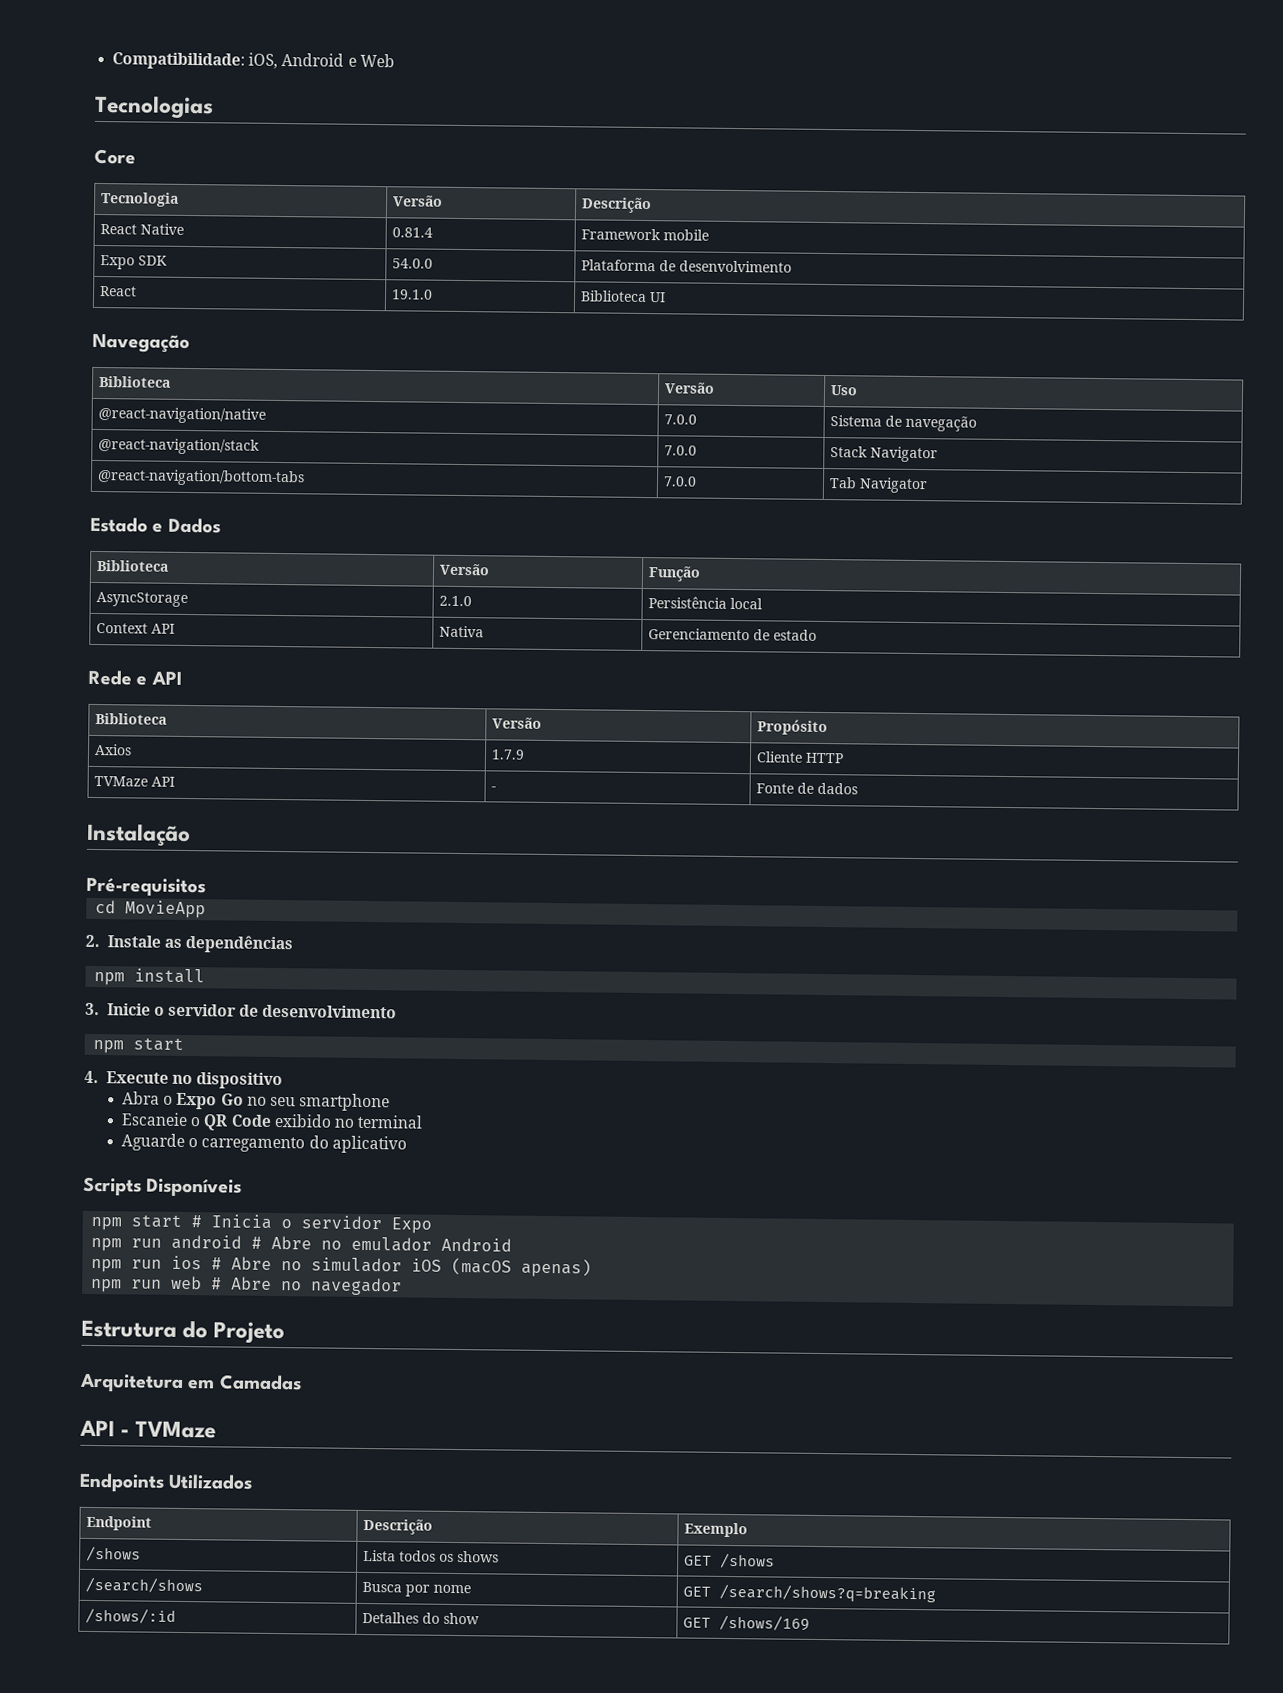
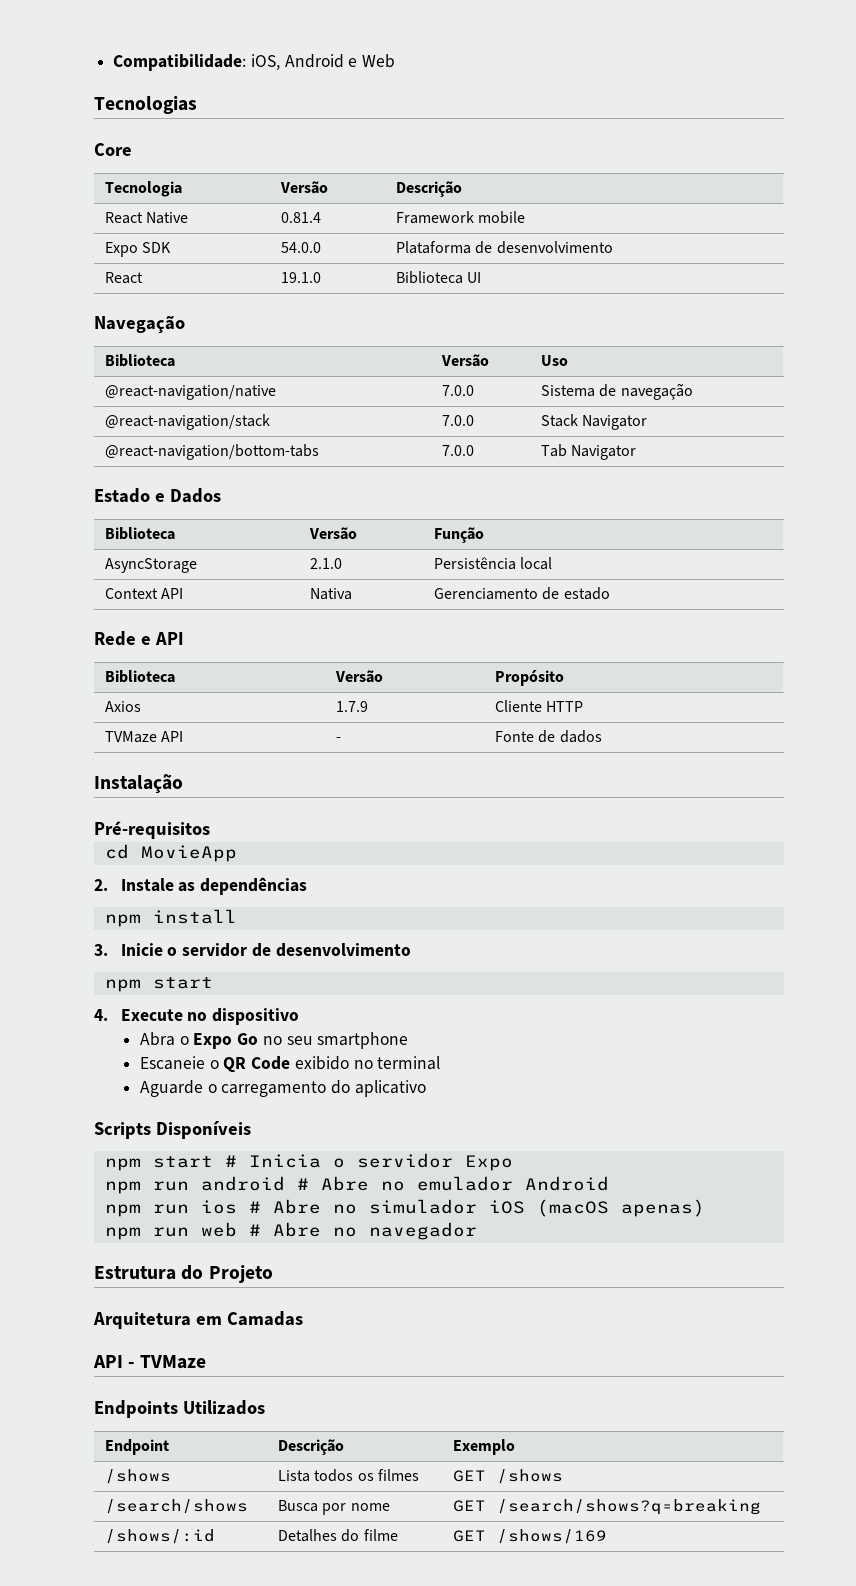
- /shows | Lista todos os shows | GET /shows
+ /shows | Lista todos os filmes | GET /shows
- /shows/:id | Detalhes do show | GET /shows/169
+ /shows/:id | Detalhes do filme | GET /shows/169

